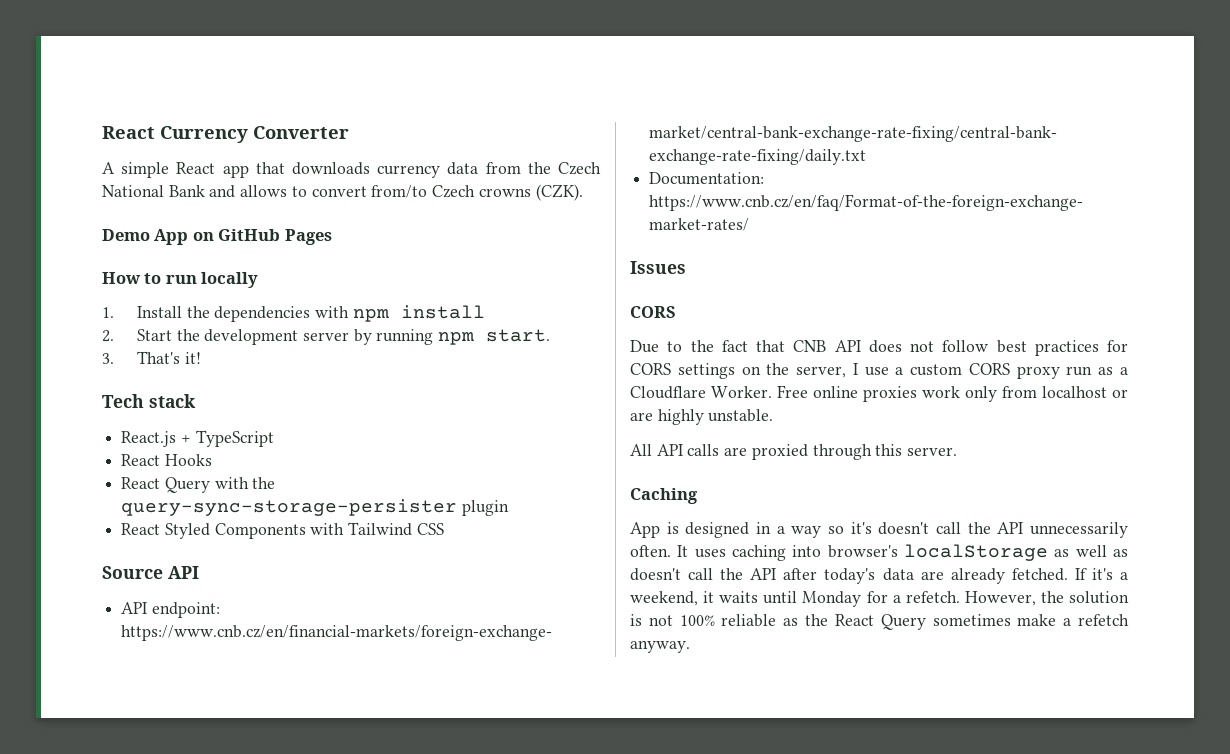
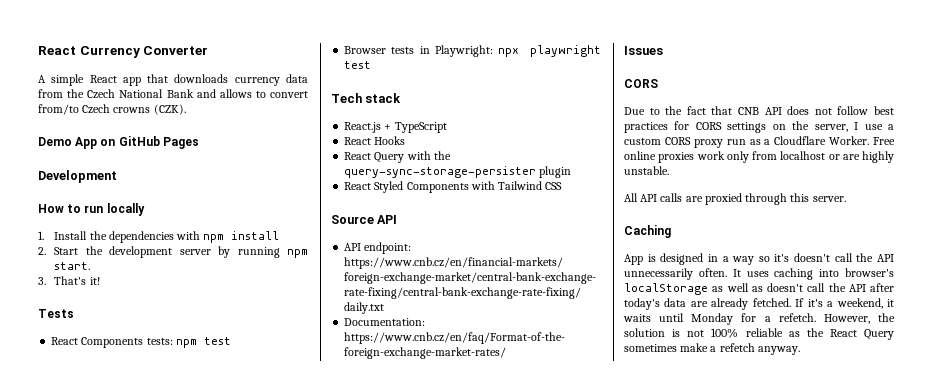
+ Development
+ Tests
+ React Components tests: npm test
+ Browser tests in Playwright: npx playwright test

